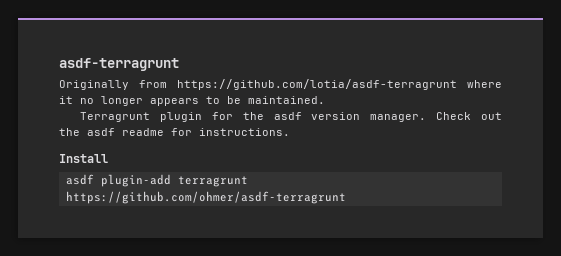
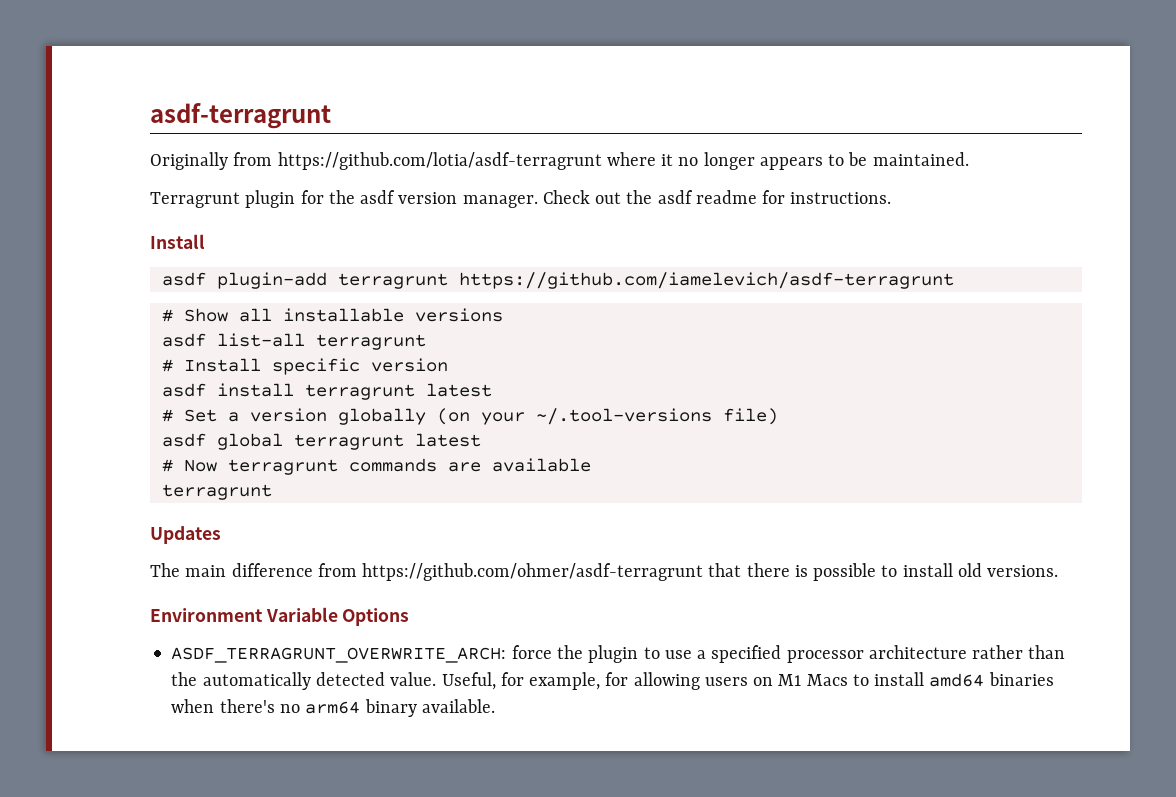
- asdf plugin-add terragrunt https://github.com/ohmer/asdf-terragrunt
+ asdf plugin-add terragrunt https://github.com/iamelevich/asdf-terragrunt
+ # Show all installable versions
+ asdf list-all terragrunt
+ # Install specific version
+ asdf install terragrunt latest
+ # Set a version globally (on your ~/.tool-versions file)
+ asdf global terragrunt latest
+ # Now terragrunt commands are available
+ terragrunt
+ Updates
+ The main difference from https://github.com/ohmer/asdf-terragrunt that there is possible to install old versions.
+ Environment Variable Options
+ ASDF_TERRAGRUNT_OVERWRITE_ARCH: force the plugin to use a specified processor architecture rather than the automatically detected value. Useful, for example, for allowing users on M1 Macs to install amd64 binaries when there's no arm64 binary available.

